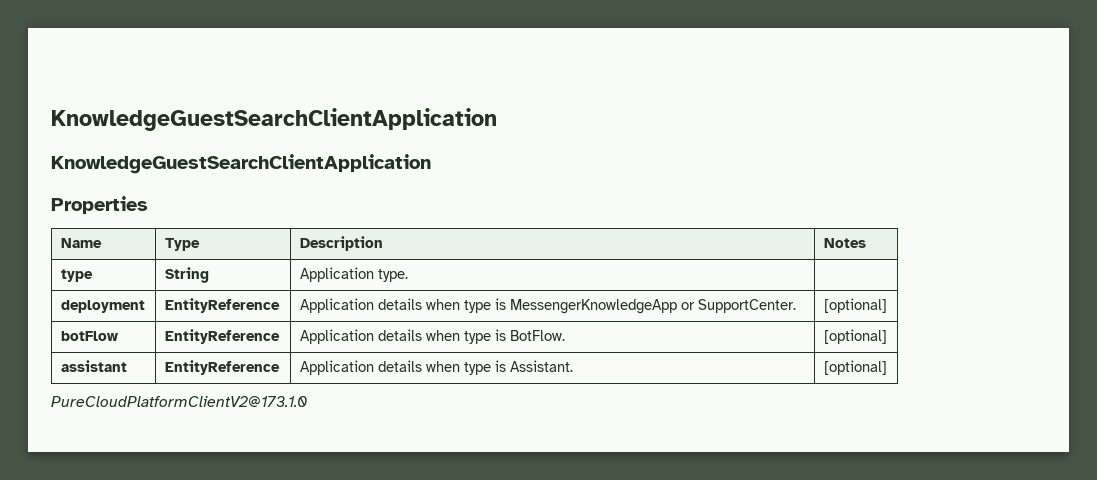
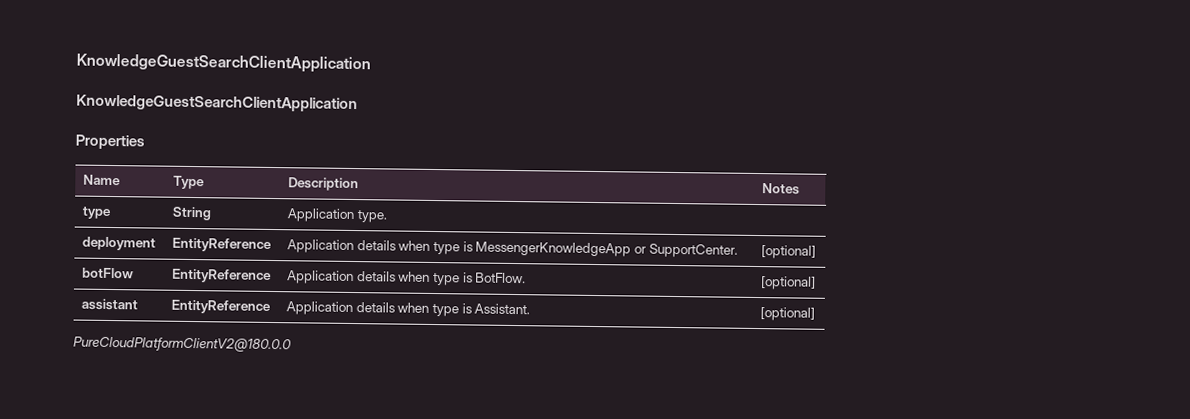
- PureCloudPlatformClientV2@173.1.0
+ PureCloudPlatformClientV2@180.0.0

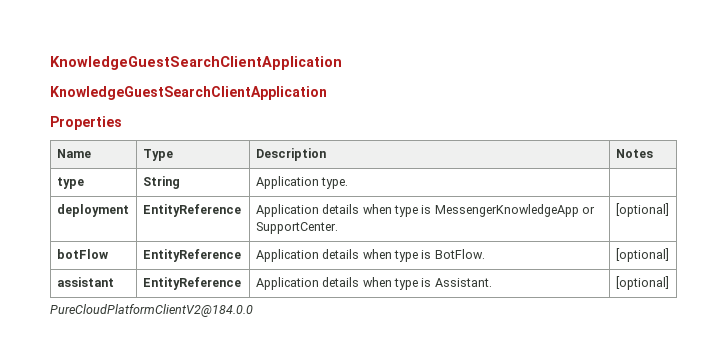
- PureCloudPlatformClientV2@180.0.0
+ PureCloudPlatformClientV2@184.0.0

